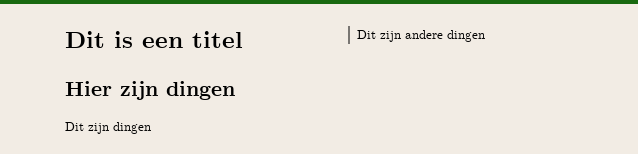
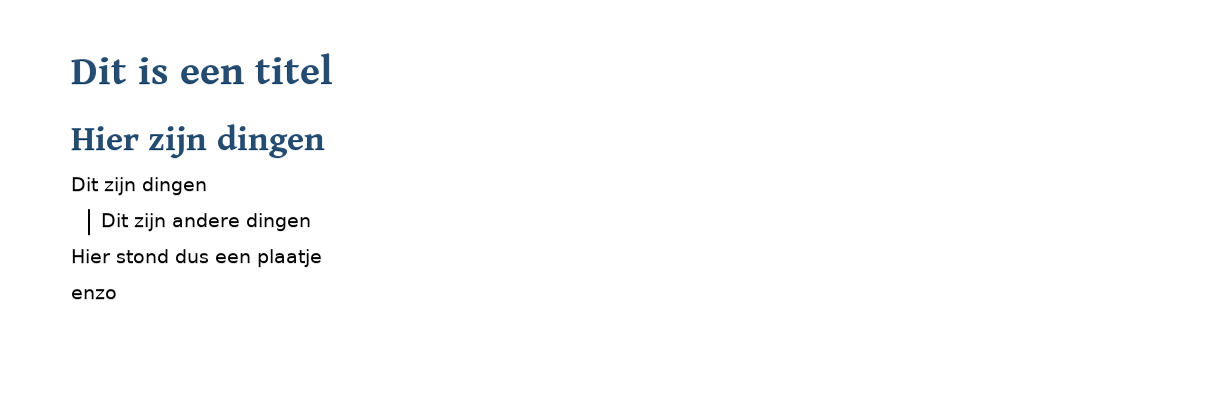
+ Hier stond dus een plaatje
+ enzo

